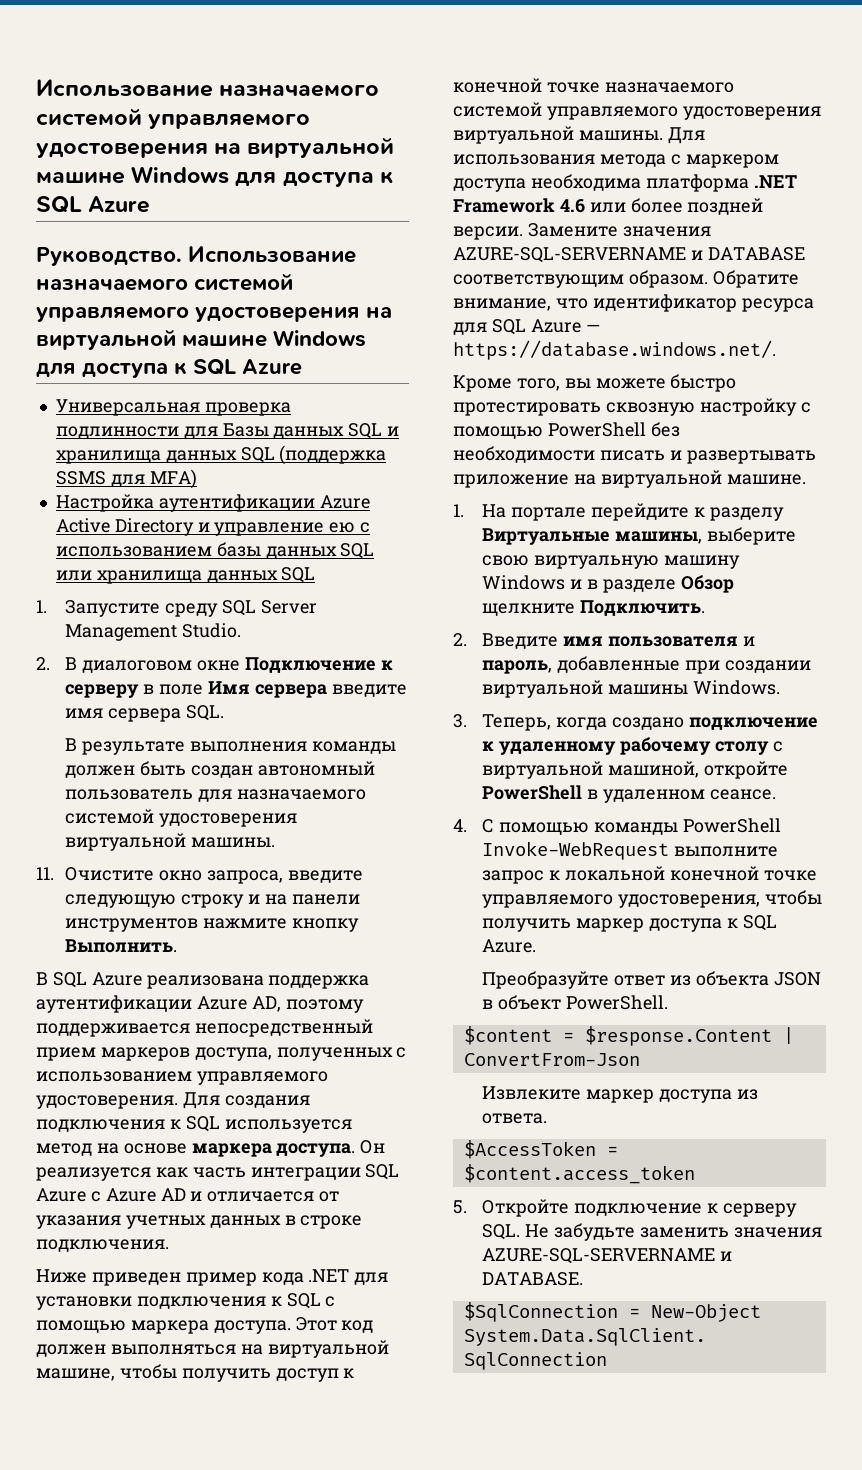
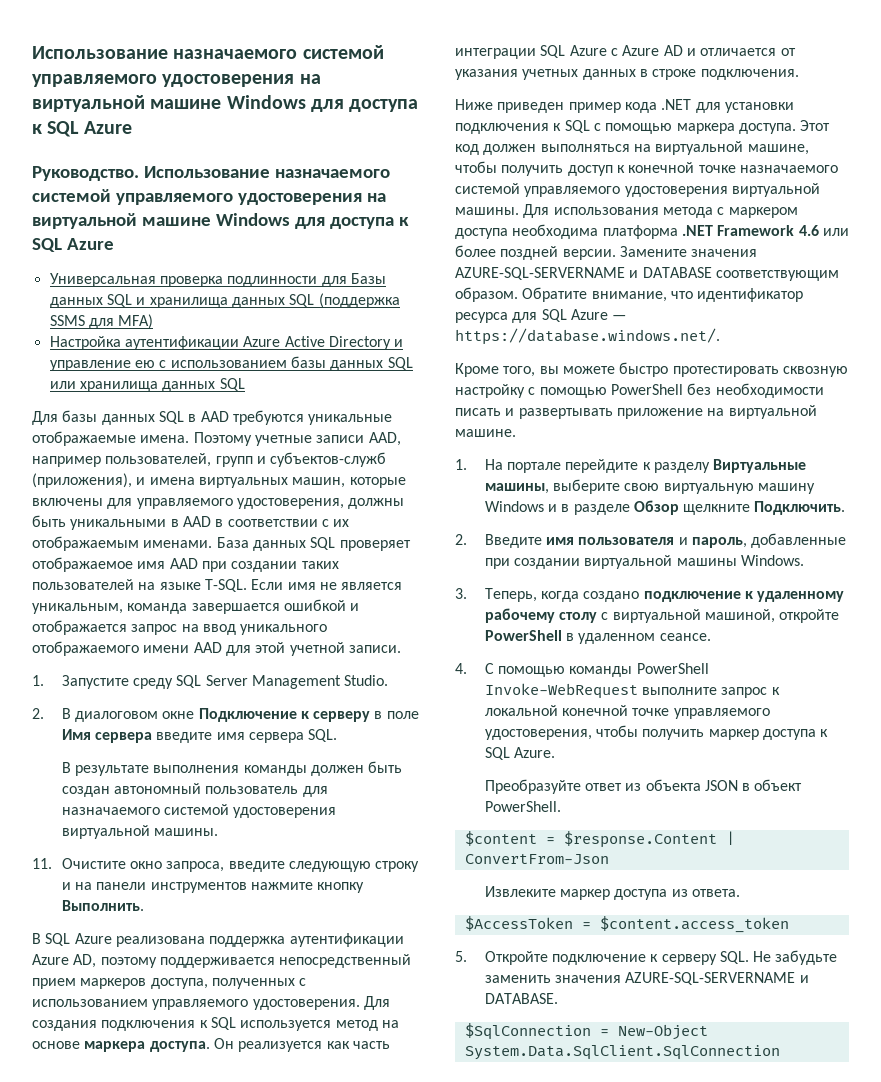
+ Для базы данных SQL в AAD требуются уникальные отображаемые имена. Поэтому учетные записи AAD, например пользователей, групп и субъектов-служб (приложения), и имена виртуальных машин, которые включены для управляемого удостоверения, должны быть уникальными в AAD в соответствии с их отображаемым именами. База данных SQL проверяет отображаемое имя AAD при создании таких пользователей на языке T-SQL. Если имя не является уникальным, команда завершается ошибкой и отображается запрос на ввод уникального отображаемого имени AAD для этой учетной записи.

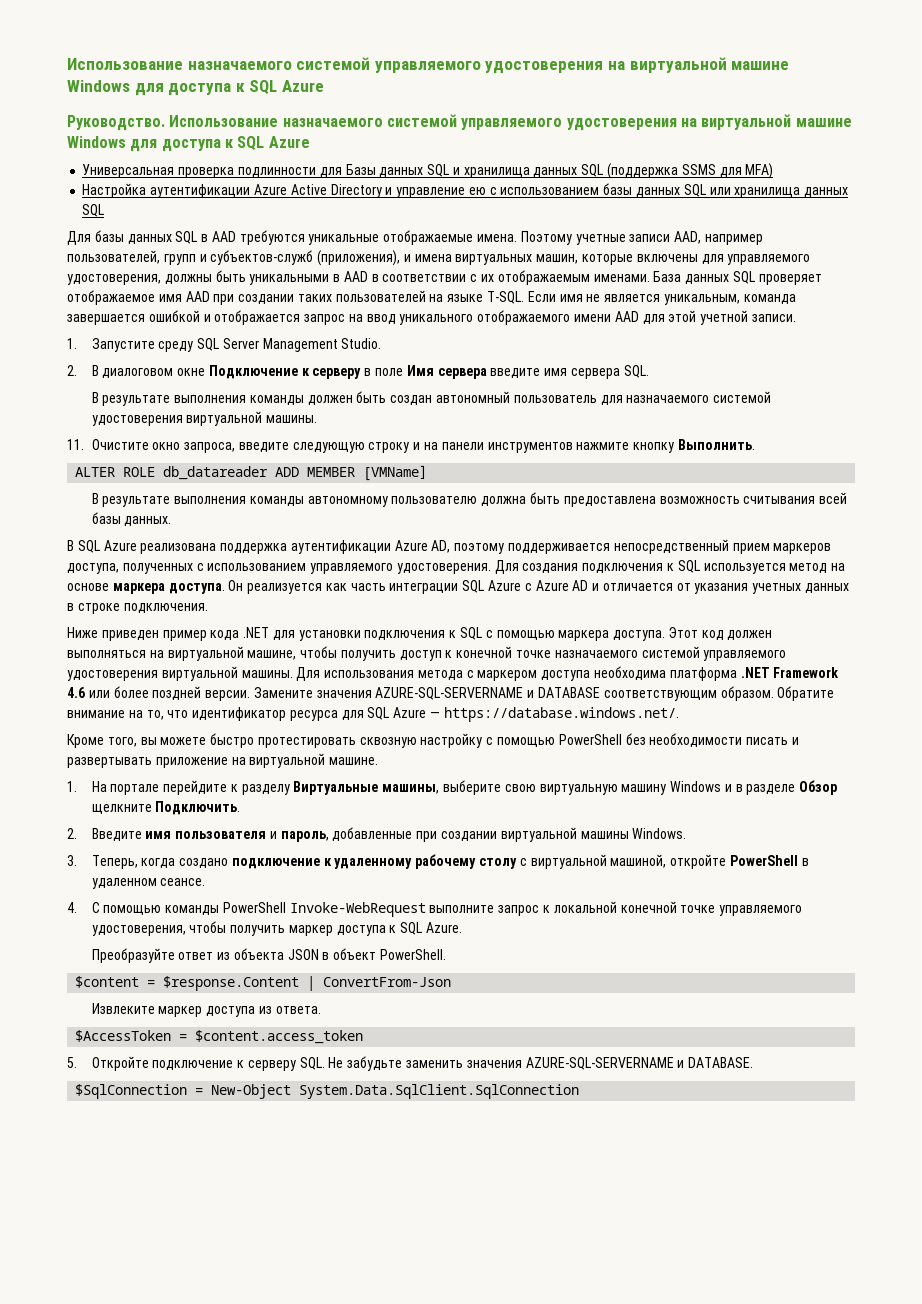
+ ALTER ROLE db_datareader ADD MEMBER [VMName]
+ В результате выполнения команды автономному пользователю должна быть предоставлена возможность считывания всей базы данных.
- Обратите внимание, что идентификатор ресурса для SQL Azure — https://database.windows.net/.
+ Обратите внимание на то, что идентификатор ресурса для SQL Azure — https://database.windows.net/.

